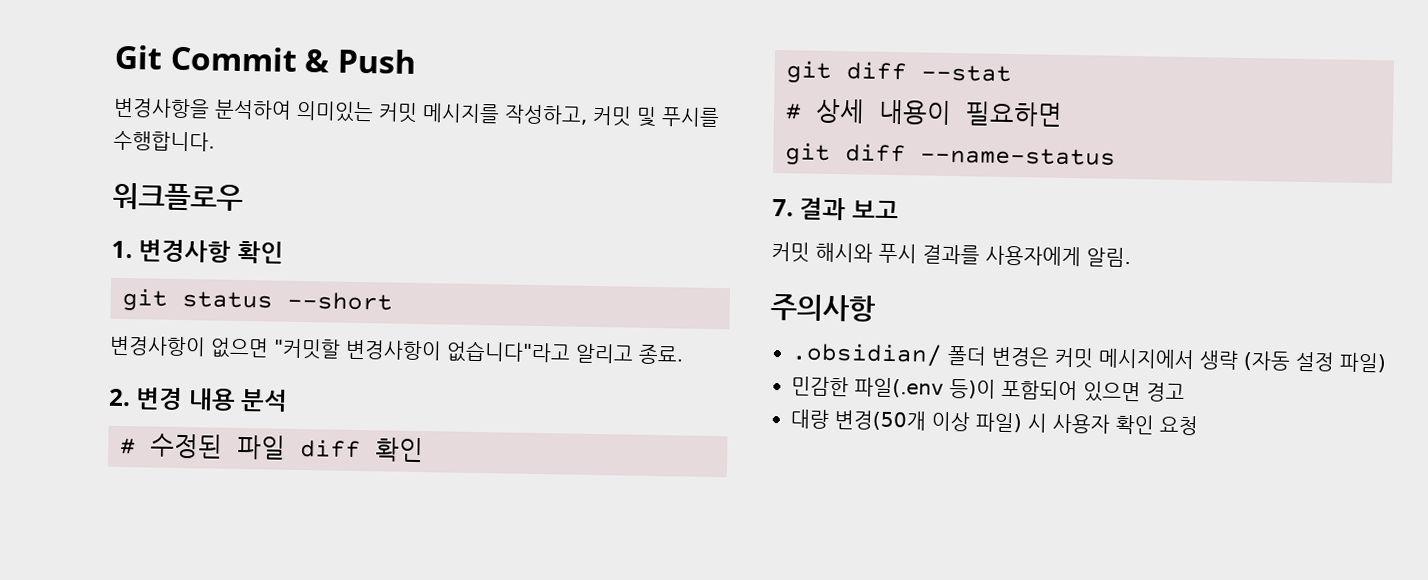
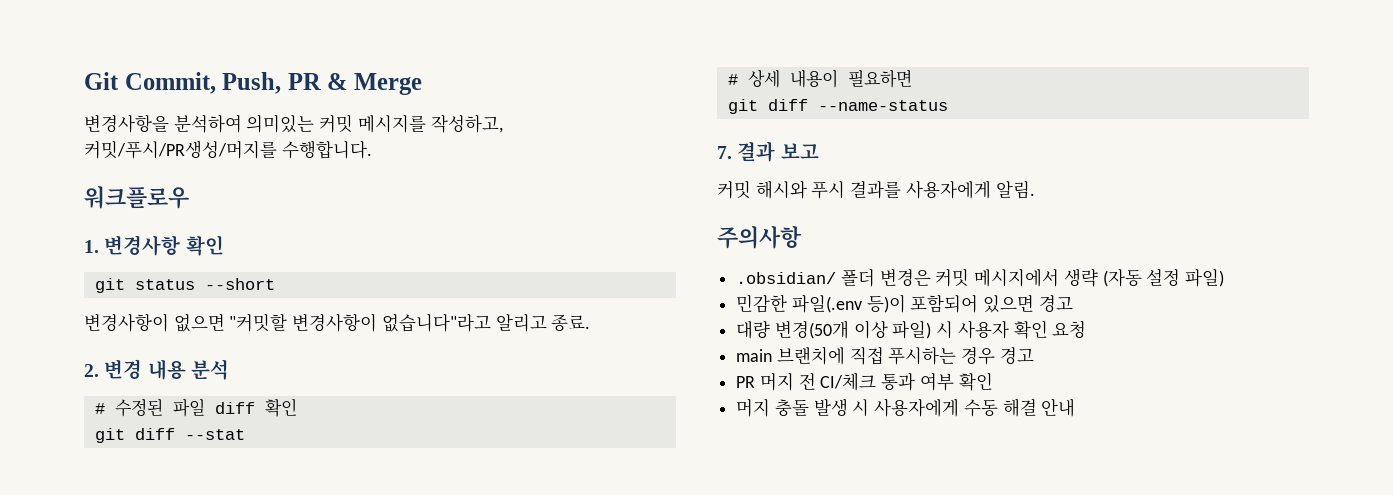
- Git Commit & Push
+ Git Commit, Push, PR & Merge
- 변경사항을 분석하여 의미있는 커밋 메시지를 작성하고, 커밋 및 푸시를 수행합니다.
+ 변경사항을 분석하여 의미있는 커밋 메시지를 작성하고, 커밋/푸시/PR생성/머지를 수행합니다.
+ main 브랜치에 직접 푸시하는 경우 경고
+ PR 머지 전 CI/체크 통과 여부 확인
+ 머지 충돌 발생 시 사용자에게 수동 해결 안내

